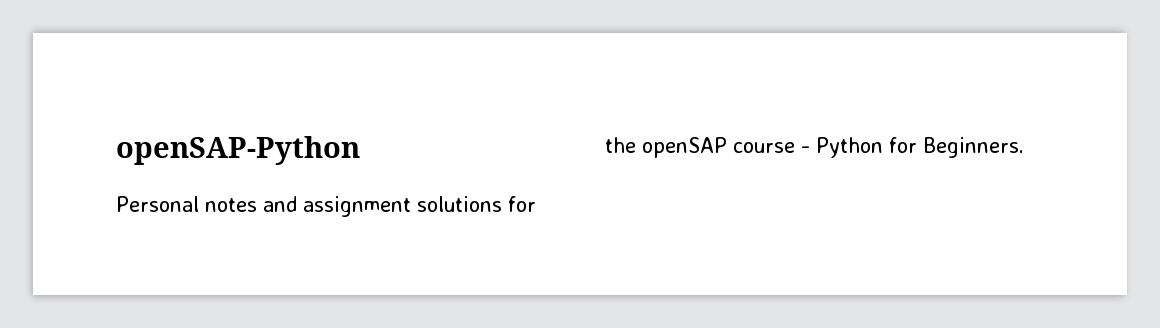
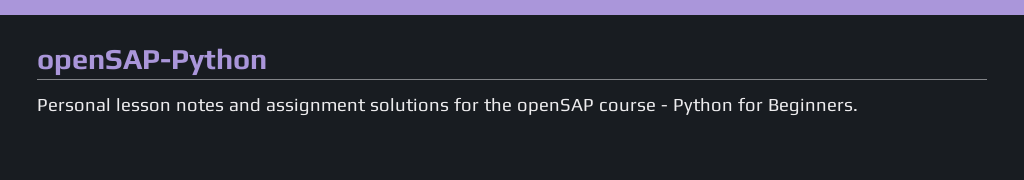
- Personal notes and assignment solutions for the openSAP course - Python for Beginners.
+ Personal lesson notes and assignment solutions for the openSAP course - Python for Beginners.

